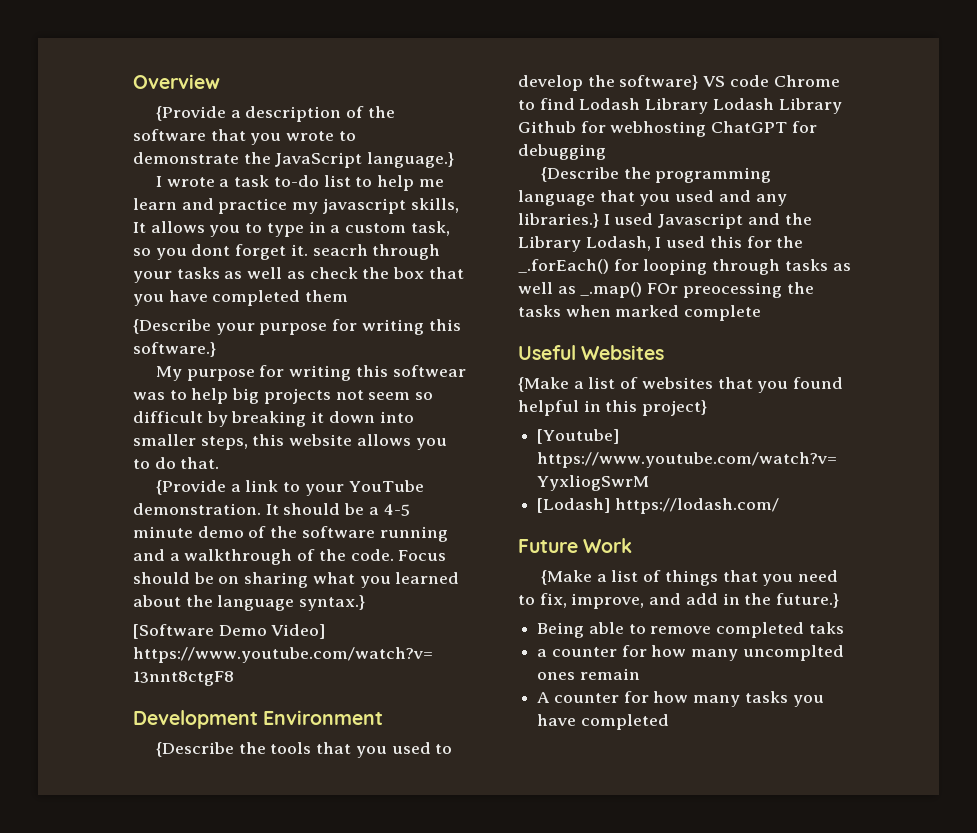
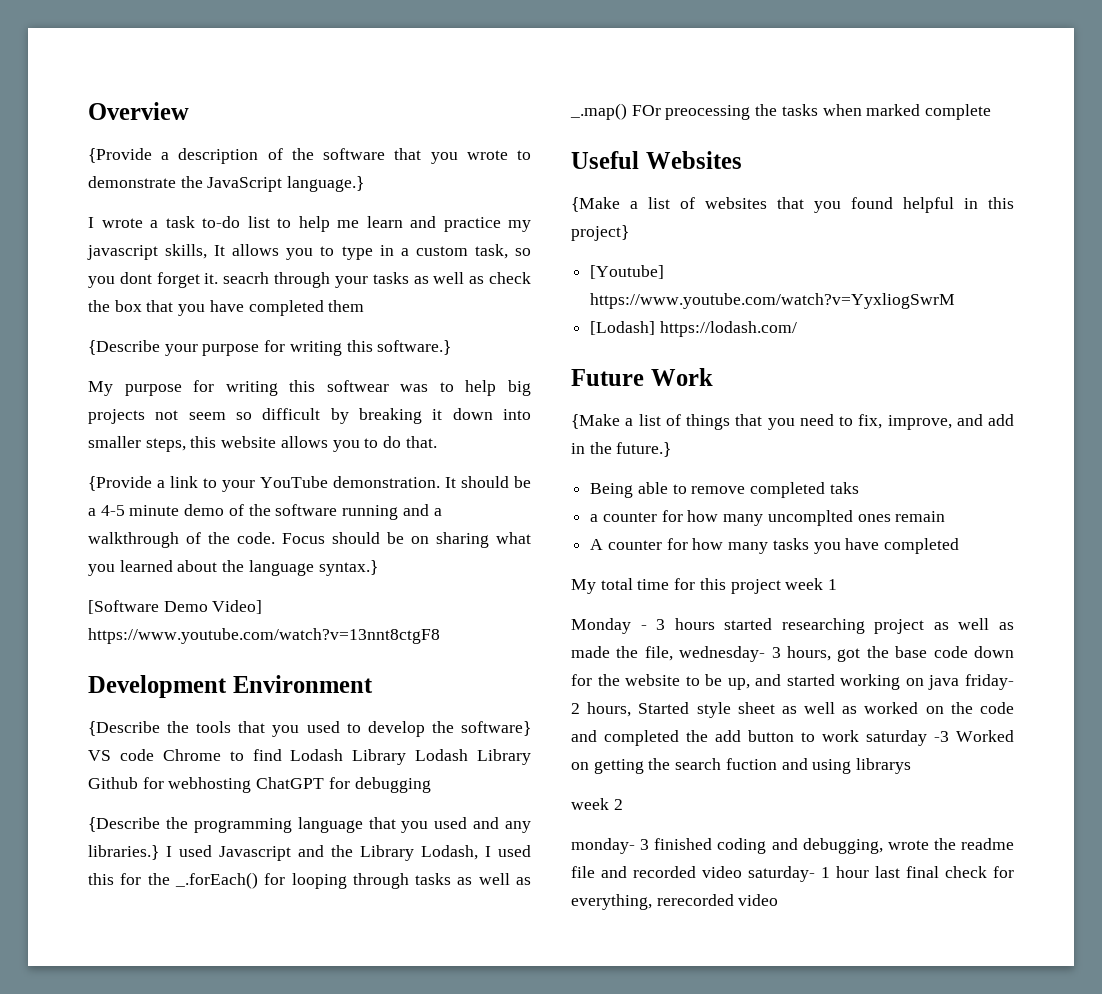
+ My total time for this project week 1
+ Monday - 3 hours started researching project as well as made the file, wednesday- 3 hours, got the base code down for the website to be up, and started working on java friday- 2 hours, Started style sheet as well as worked on the code and completed the add button to work saturday -3 Worked on getting the search fuction and using librarys
+ week 2
+ monday- 3 finished coding and debugging, wrote the readme file and recorded video saturday- 1 hour last final check for everything, rerecorded video

